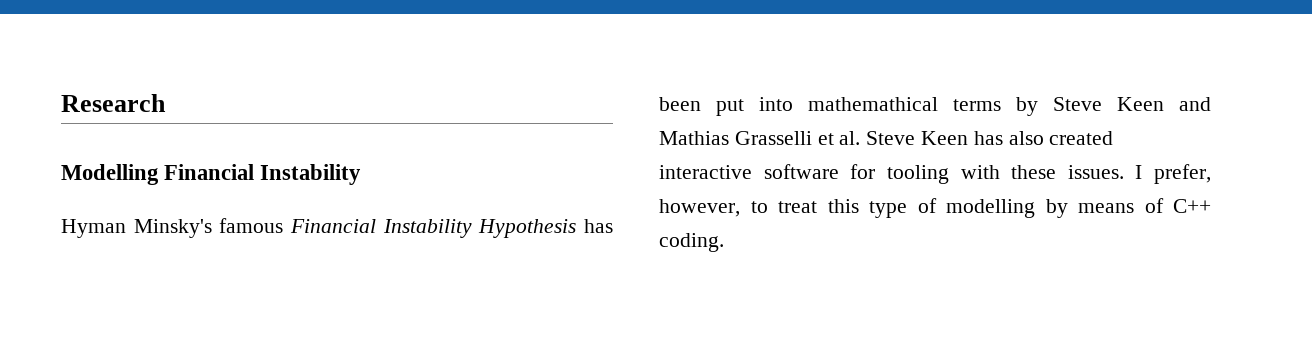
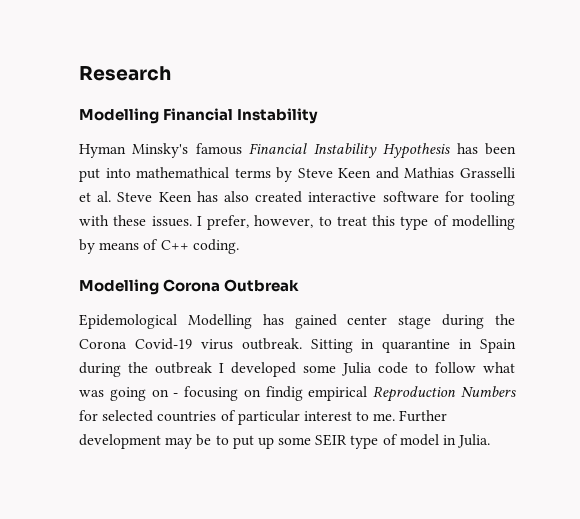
+ Modelling Corona Outbreak
+ Epidemological Modelling has gained center stage during the Corona Covid-19 virus outbreak. Sitting in quarantine in Spain during the outbreak I developed some Julia code to follow what was going on - focusing on findig empirical Reproduction Numbers for selected countries of particular interest to me. Further development may be to put up some SEIR type of model in Julia.

